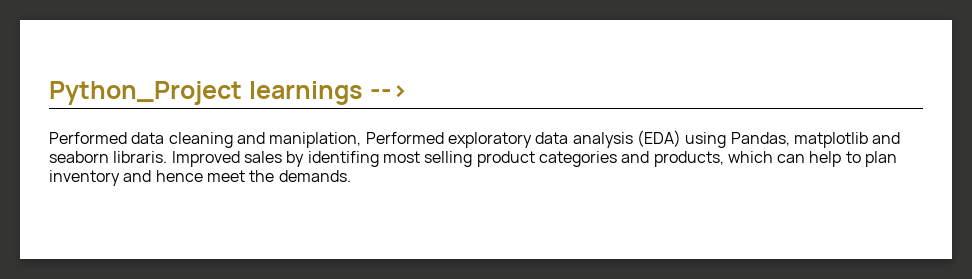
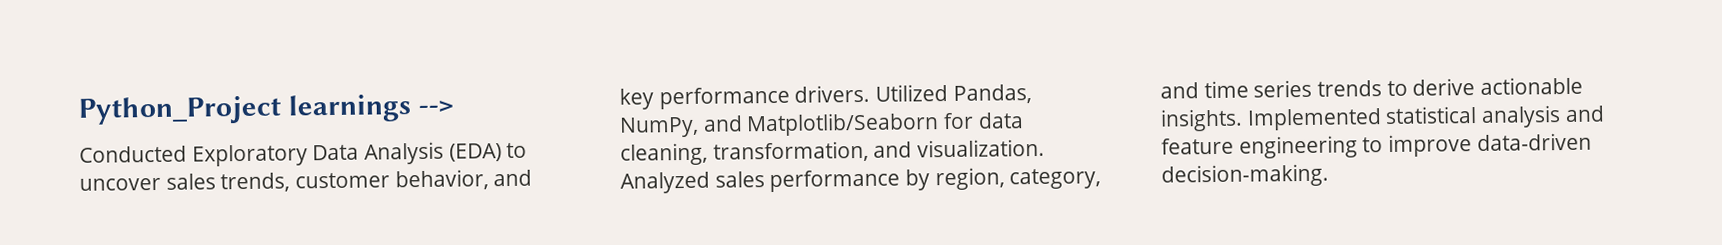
- Performed data cleaning and maniplation, Performed exploratory data analysis (EDA) using Pandas, matplotlib and seaborn libraris. Improved sales by identifing most selling product categories and products, which can help to plan inventory and hence meet the demands.
+ Conducted Exploratory Data Analysis (EDA) to uncover sales trends, customer behavior, and key performance drivers. Utilized Pandas, NumPy, and Matplotlib/Seaborn for data cleaning, transformation, and visualization. Analyzed sales performance by region, category, and time series trends to derive actionable insights. Implemented statistical analysis and feature engineering to improve data-driven decision-making.

